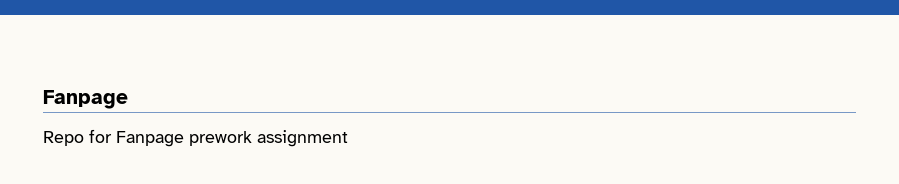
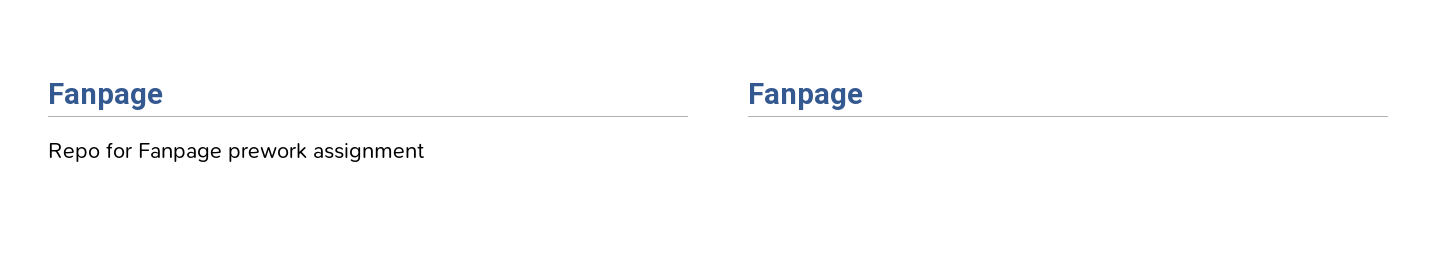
  Repo for Fanpage prework assignment
+ Fanpage

